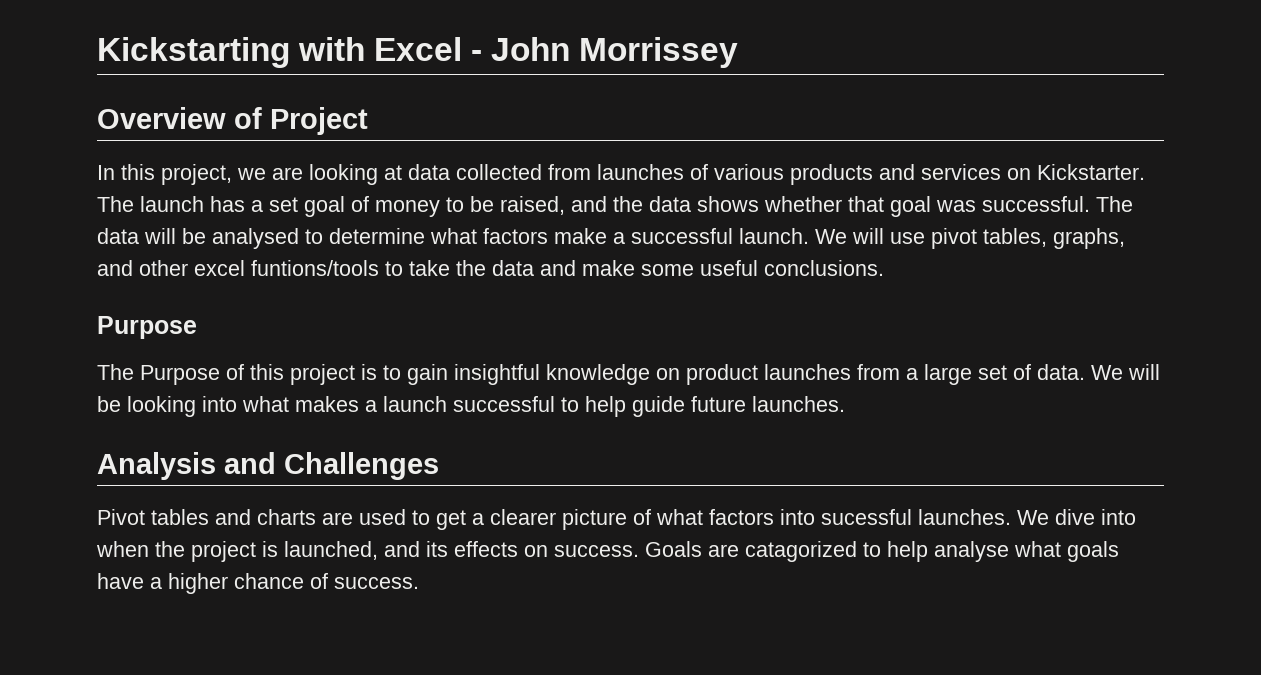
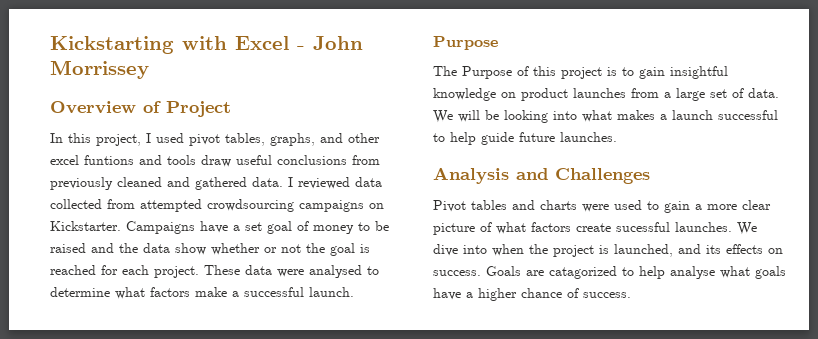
- In this project, we are looking at data collected from launches of various products and services on Kickstarter. The launch has a set goal of money to be raised, and the data shows whether that goal was successful. The data will be analysed to determine what factors make a successful launch. We will use pivot tables, graphs, and other excel funtions/tools to take the data and make some useful conclusions.
+ In this project, I used pivot tables, graphs, and other excel funtions and tools draw useful conclusions from previously cleaned and gathered data. I reviewed data collected from attempted crowdsourcing campaigns on Kickstarter. Campaigns have a set goal of money to be raised and the data show whether or not the goal is reached for each project. These data were analysed to determine what factors make a successful launch.
- Pivot tables and charts are used to get a clearer picture of what factors into sucessful launches.
+ Pivot tables and charts were used to gain a more clear picture of what factors create sucessful launches.

